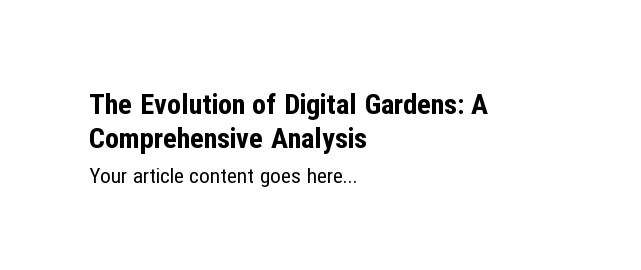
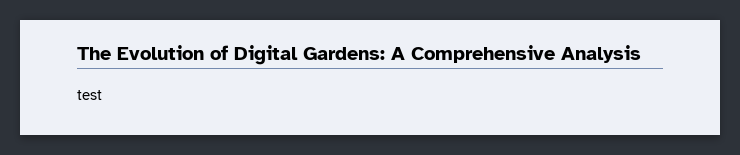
- Your article content goes here...
+ test

